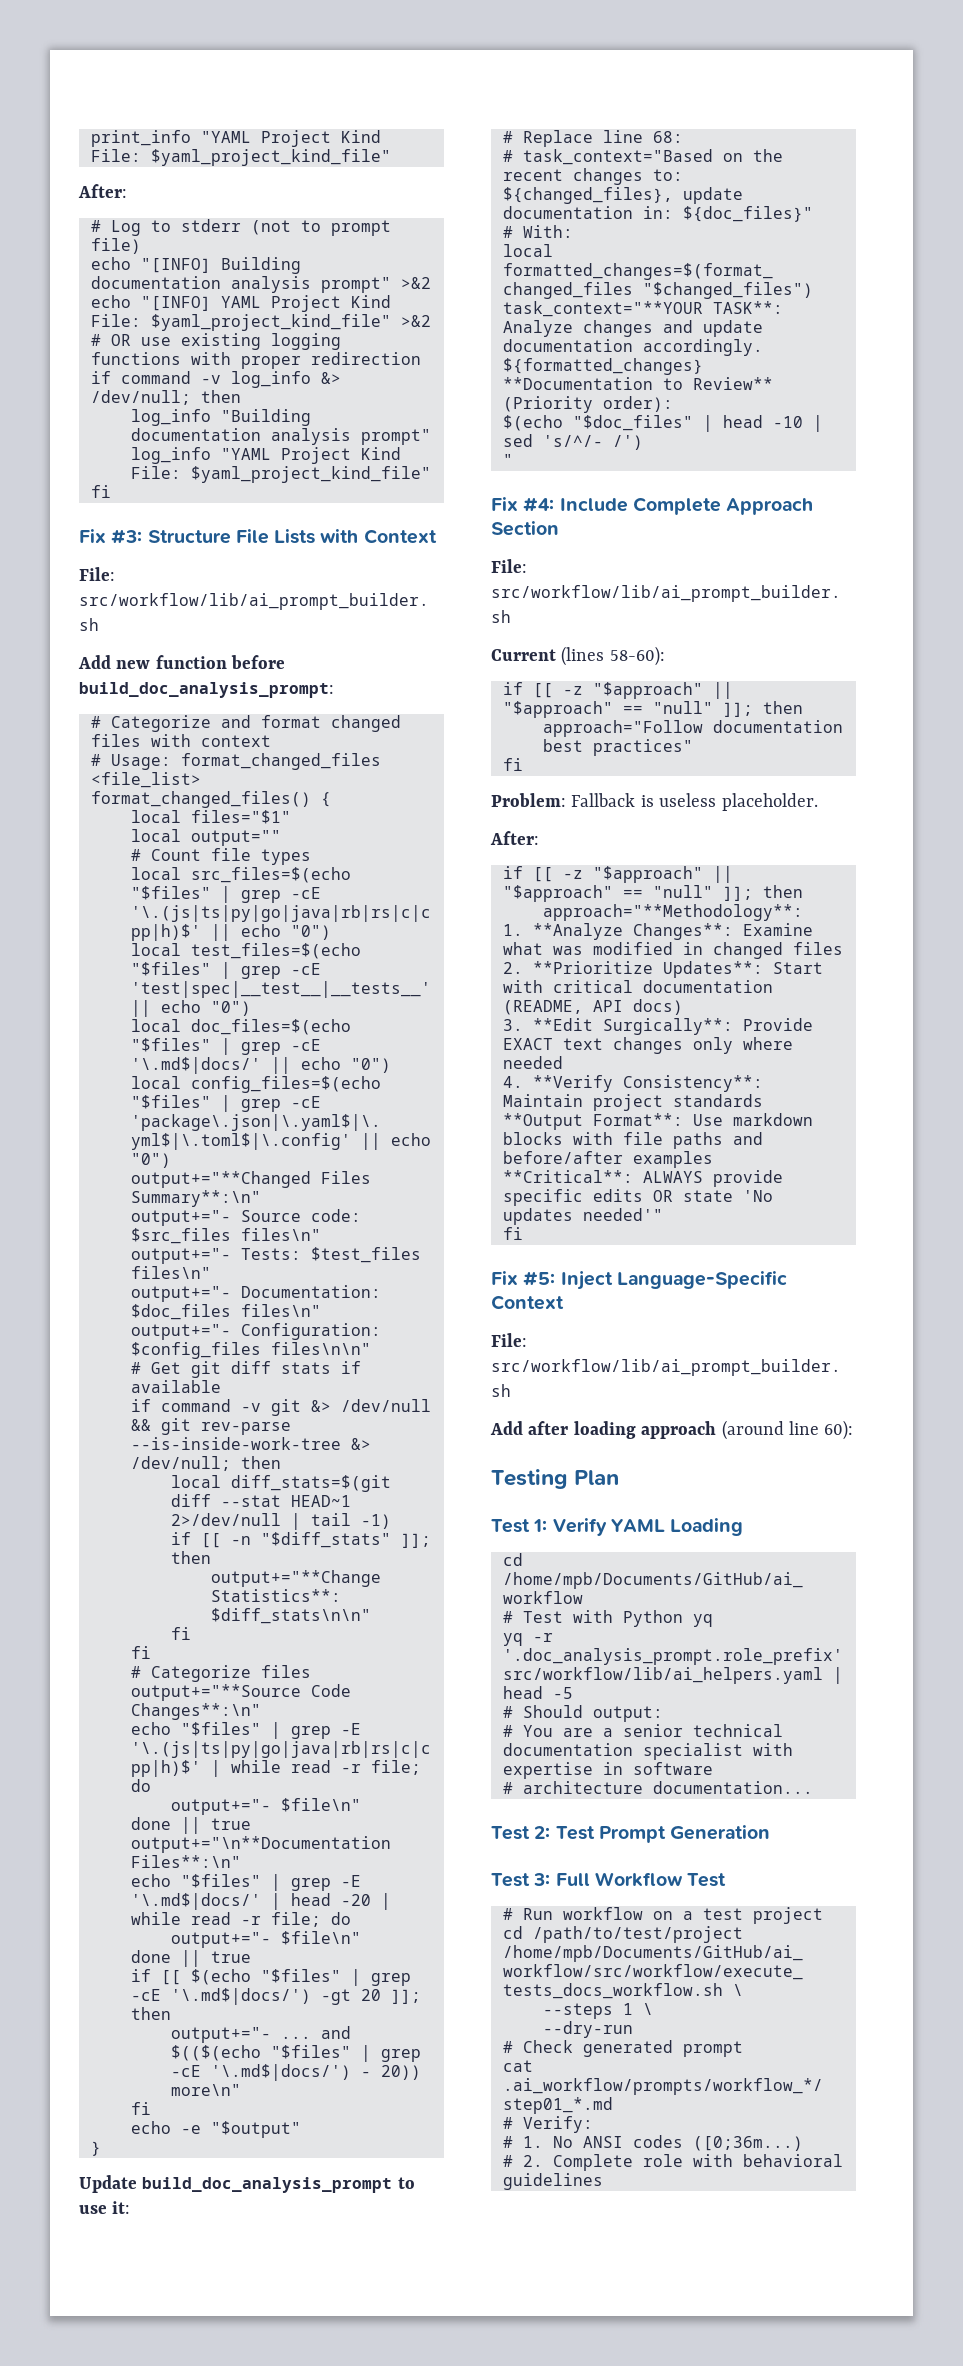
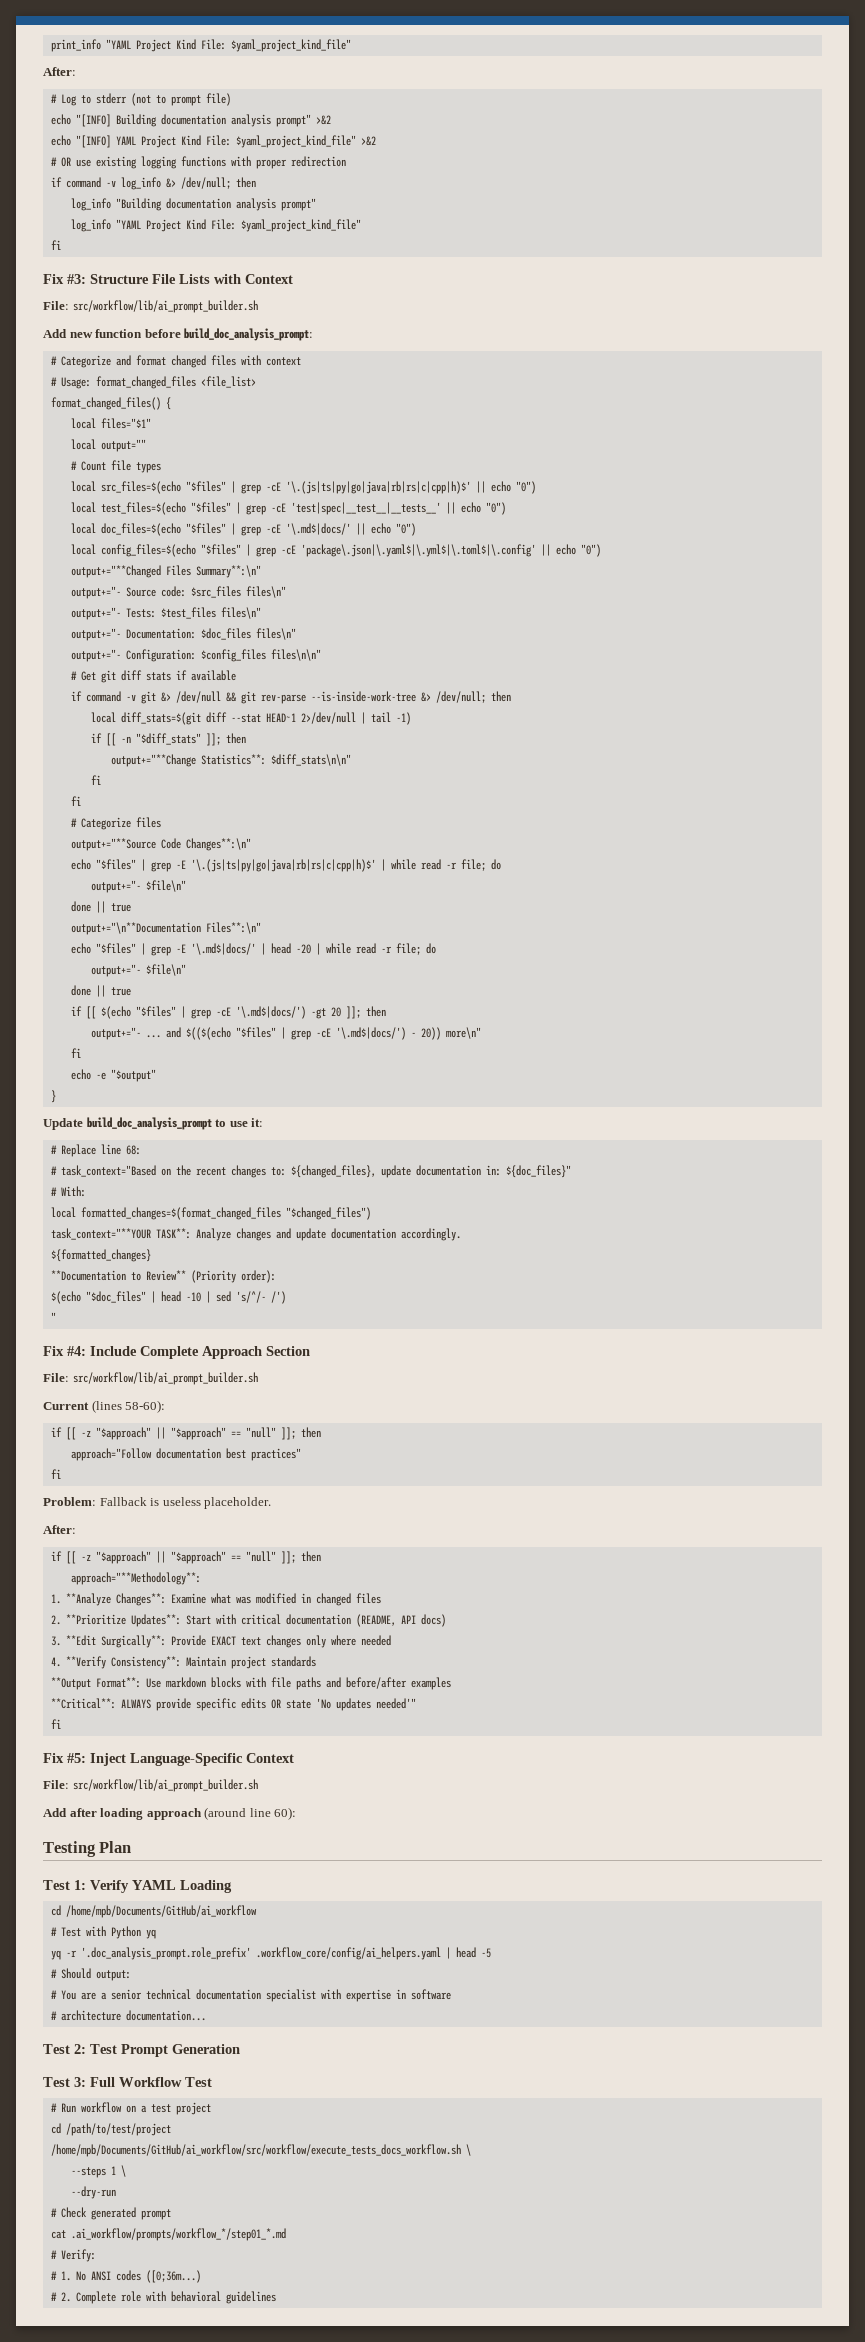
- yq -r '.doc_analysis_prompt.role_prefix' src/workflow/lib/ai_helpers.yaml | head -5
+ yq -r '.doc_analysis_prompt.role_prefix' .workflow_core/config/ai_helpers.yaml | head -5

